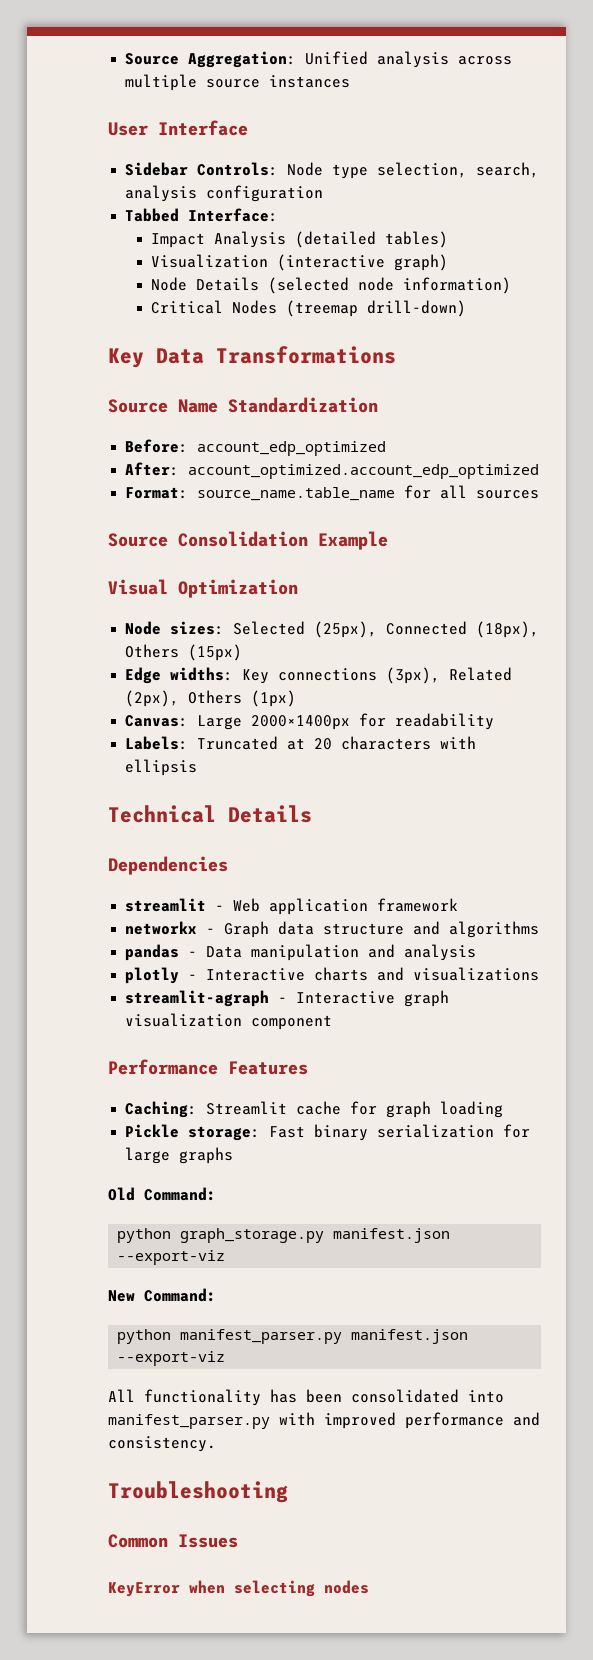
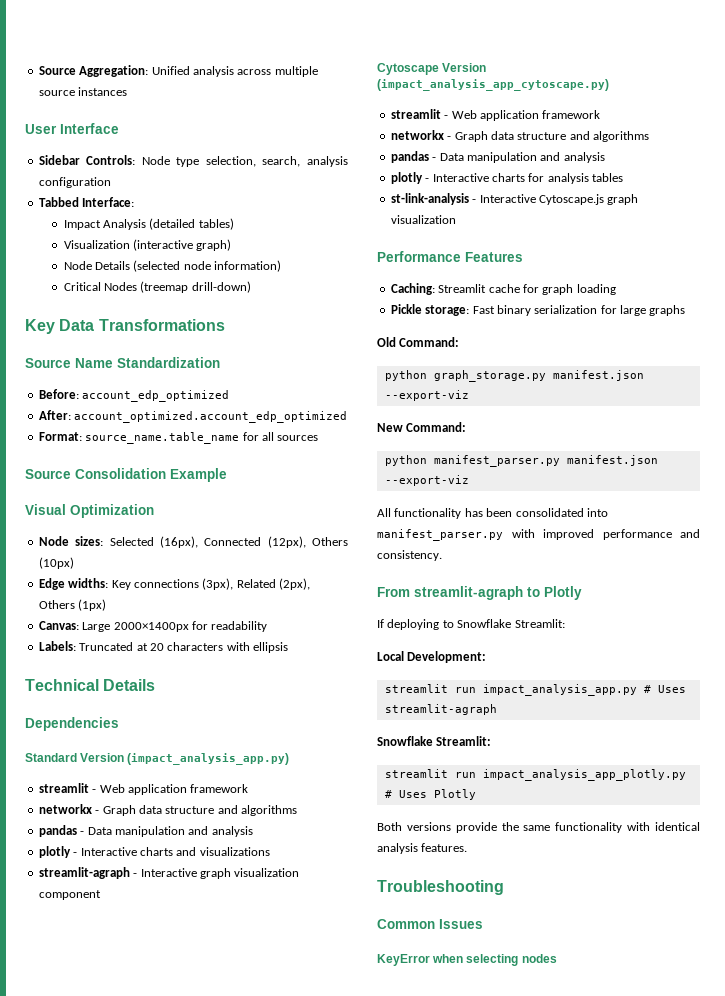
- Node sizes: Selected (25px), Connected (18px), Others (15px)
+ Node sizes: Selected (16px), Connected (12px), Others (10px)
+ Standard Version (impact_analysis_app.py)
+ Cytoscape Version (impact_analysis_app_cytoscape.py)
+ streamlit - Web application framework
+ networkx - Graph data structure and algorithms
+ pandas - Data manipulation and analysis
+ plotly - Interactive charts for analysis tables
+ st-link-analysis - Interactive Cytoscape.js graph visualization
+ From streamlit-agraph to Plotly
+ If deploying to Snowflake Streamlit:
+ Local Development:
+ streamlit run impact_analysis_app.py # Uses streamlit-agraph
+ Snowflake Streamlit:
+ streamlit run impact_analysis_app_plotly.py # Uses Plotly
+ Both versions provide the same functionality with identical analysis features.

